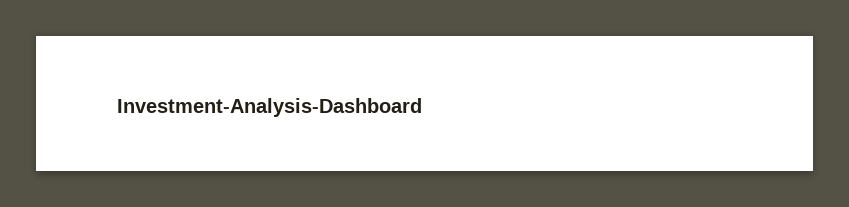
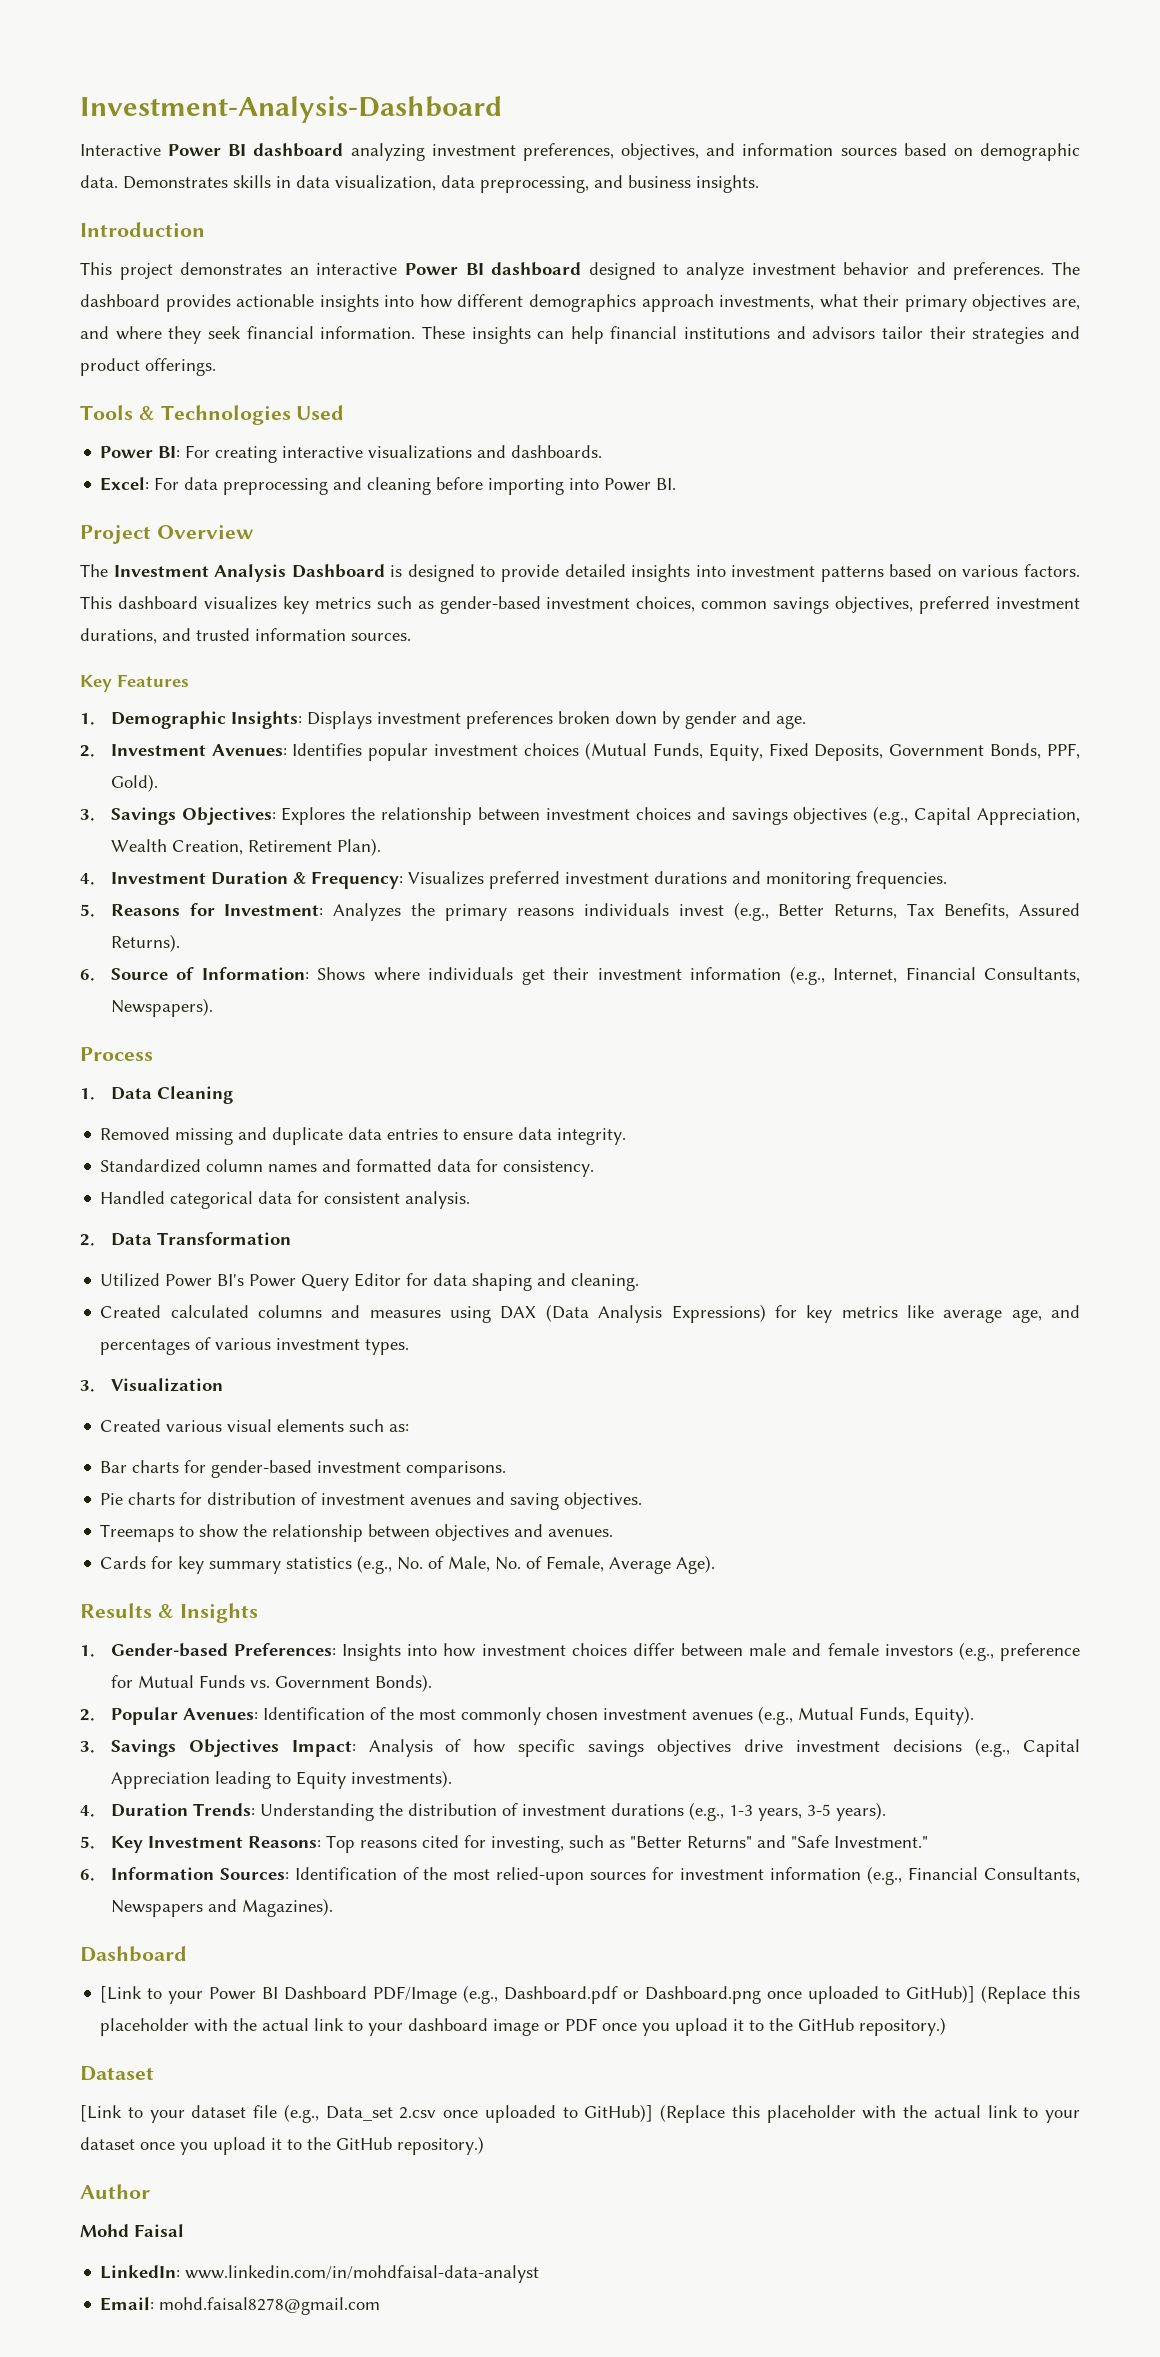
+ Interactive Power BI dashboard analyzing investment preferences, objectives, and information sources based on demographic data. Demonstrates skills in data visualization, data preprocessing, and business insights.
+ Introduction
+ This project demonstrates an interactive Power BI dashboard designed to analyze investment behavior and preferences. The dashboard provides actionable insights into how different demographics approach investments, what their primary objectives are, and where they seek financial information. These insights can help financial institutions and advisors tailor their strategies and product offerings.
+ Tools & Technologies Used
+ Power BI: For creating interactive visualizations and dashboards.
+ Excel: For data preprocessing and cleaning before importing into Power BI.
+ Project Overview
+ The Investment Analysis Dashboard is designed to provide detailed insights into investment patterns based on various factors. This dashboard visualizes key metrics such as gender-based investment choices, common savings objectives, preferred investment durations, and trusted information sources.
+ Key Features
+ 1. Demographic Insights: Displays investment preferences broken down by gender and age.
+ 2. Investment Avenues: Identifies popular investment choices (Mutual Funds, Equity, Fixed Deposits, Government Bonds, PPF, Gold).
+ 3. Savings Objectives: Explores the relationship between investment choices and savings objectives (e.g., Capital Appreciation, Wealth Creation, Retirement Plan).
+ 4. Investment Duration & Frequency: Visualizes preferred investment durations and monitoring frequencies.
+ 5. Reasons for Investment: Analyzes the primary reasons individuals invest (e.g., Better Returns, Tax Benefits, Assured Returns).
+ 6. Source of Information: Shows where individuals get their investment information (e.g., Internet, Financial Consultants, Newspapers).
+ Process
+ 1. Data Cleaning
+ Removed missing and duplicate data entries to ensure data integrity.
+ Standardized column names and formatted data for consistency.
+ Handled categorical data for consistent analysis.
+ 2. Data Transformation
+ Utilized Power BI's Power Query Editor for data shaping and cleaning.
+ Created calculated columns and measures using DAX (Data Analysis Expressions) for key metrics like average age, and percentages of various investment types.
+ 3. Visualization
+ Created various visual elements such as:
+ Bar charts for gender-based investment comparisons.
+ Pie charts for distribution of investment avenues and saving objectives.
+ Treemaps to show the relationship between objectives and avenues.
+ Cards for key summary statistics (e.g., No. of Male, No. of Female, Average Age).
+ Results & Insights
+ 1. Gender-based Preferences: Insights into how investment choices differ between male and female investors (e.g., preference for Mutual Funds vs. Government Bonds).
+ 2. Popular Avenues: Identification of the most commonly chosen investment avenues (e.g., Mutual Funds, Equity).
+ 3. Savings Objectives Impact: Analysis of how specific savings objectives drive investment decisions (e.g., Capital Appreciation leading to Equity investments).
+ 4. Duration Trends: Understanding the distribution of investment durations (e.g., 1-3 years, 3-5 years).
+ 5. Key Investment Reasons: Top reasons cited for investing, such as "Better Returns" and "Safe Investment."
+ 6. Information Sources: Identification of the most relied-upon sources for investment information (e.g., Financial Consultants, Newspapers and Magazines).
+ Dashboard
+ [Link to your Power BI Dashboard PDF/Image (e.g., Dashboard.pdf or Dashboard.png once uploaded to GitHub)] (Replace this placeholder with the actual link to your dashboard image or PDF once you upload it to the GitHub repository.)
+ Dataset
+ [Link to your dataset file (e.g., Data_set 2.csv once uploaded to GitHub)] (Replace this placeholder with the actual link to your dataset once you upload it to the GitHub repository.)
+ Author
+ Mohd Faisal
+ LinkedIn: www.linkedin.com/in/mohdfaisal-data-analyst
+ Email: mohd.faisal8278@gmail.com

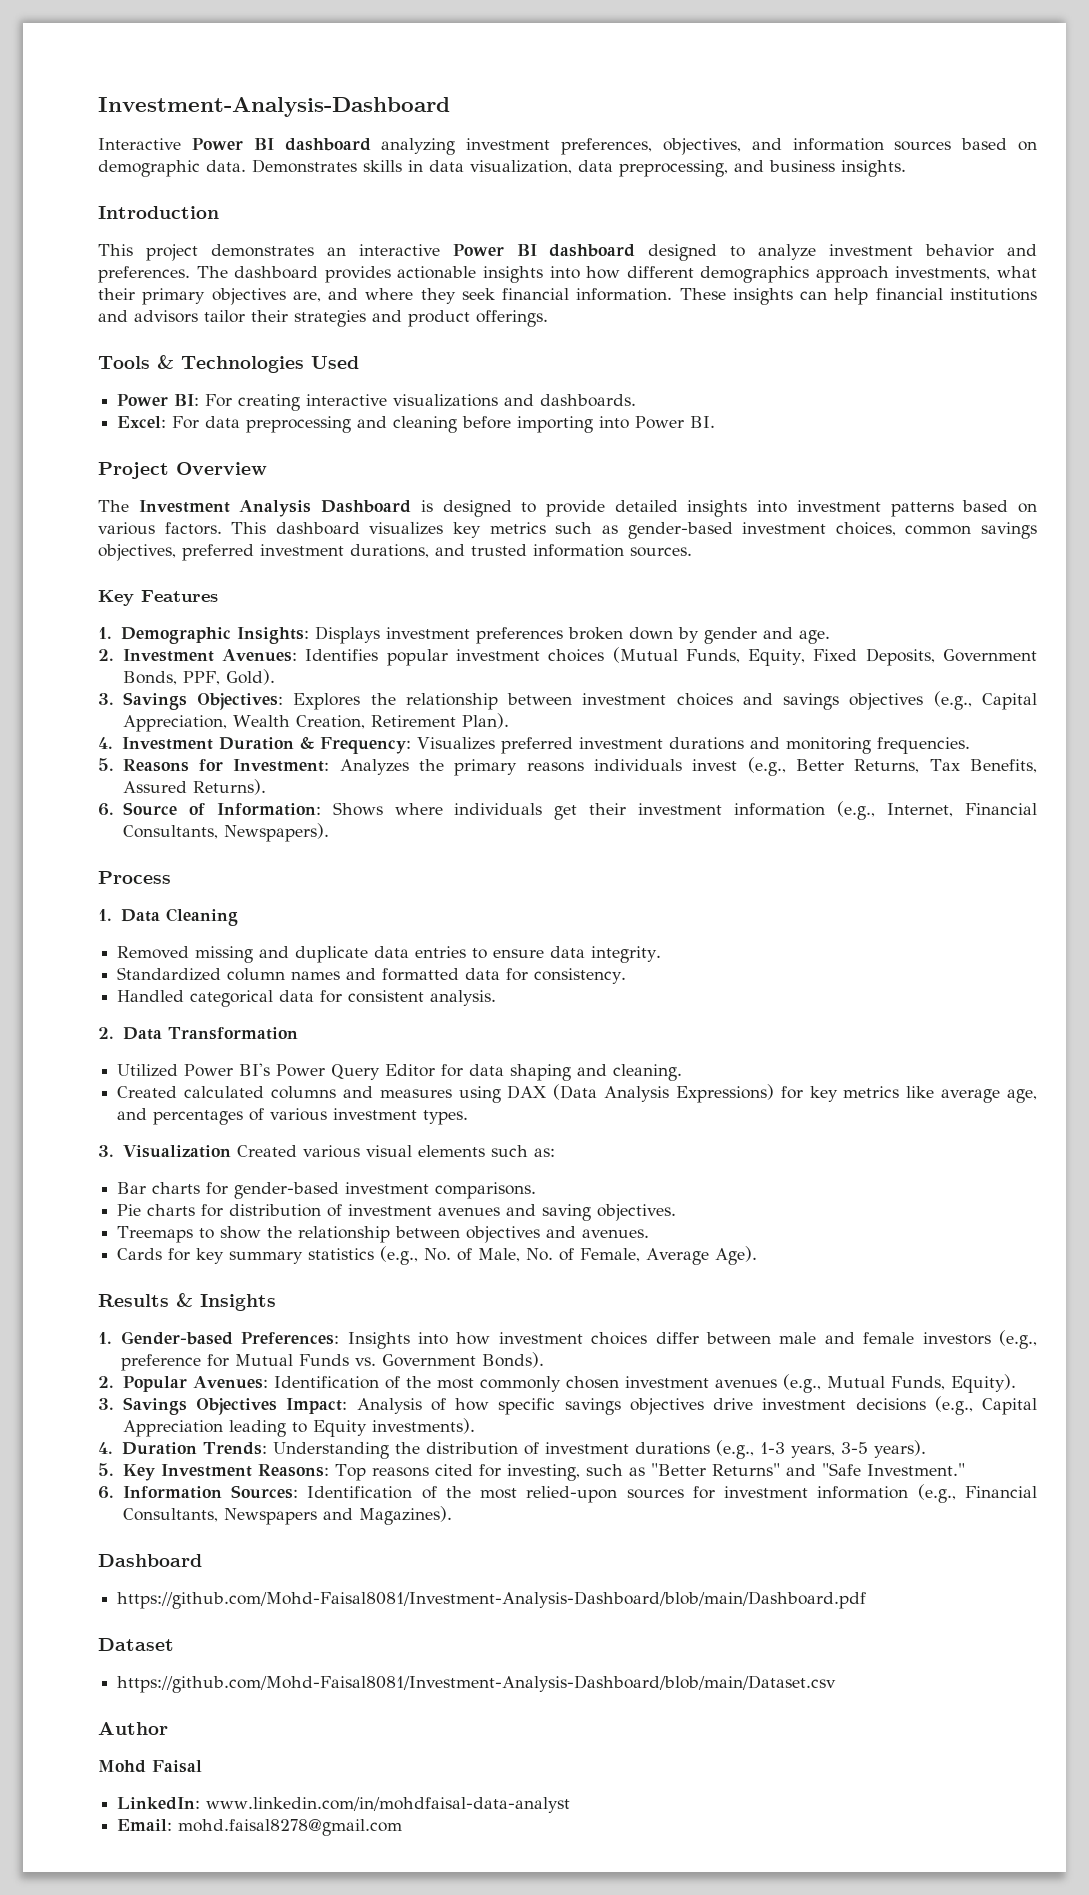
- 3. Visualization
- Created various visual elements such as:
+ 3. Visualization Created various visual elements such as:
- [Link to your Power BI Dashboard PDF/Image (e.g., Dashboard.pdf or Dashboard.png once uploaded to GitHub)] (Replace this placeholder with the actual link to your dashboard image or PDF once you upload it to the GitHub repository.)
+ https://github.com/Mohd-Faisal8081/Investment-Analysis-Dashboard/blob/main/Dashboard.pdf
  Dataset
- [Link to your dataset file (e.g., Data_set 2.csv once uploaded to GitHub)] (Replace this placeholder with the actual link to your dataset once you upload it to the GitHub repository.)
+ https://github.com/Mohd-Faisal8081/Investment-Analysis-Dashboard/blob/main/Dataset.csv

